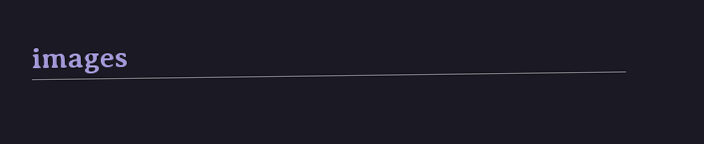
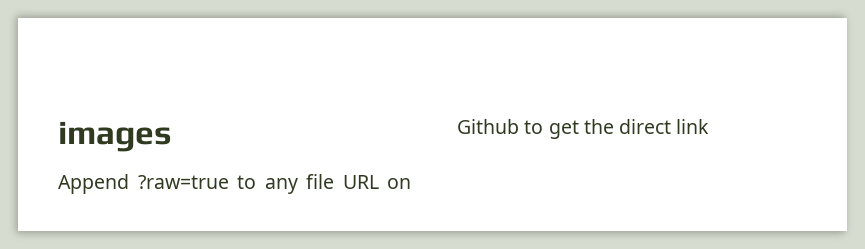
+ Append ?raw=true to any file URL on Github to get the direct link

